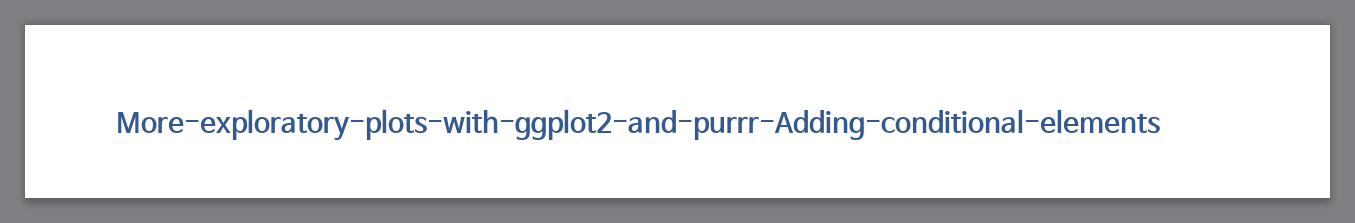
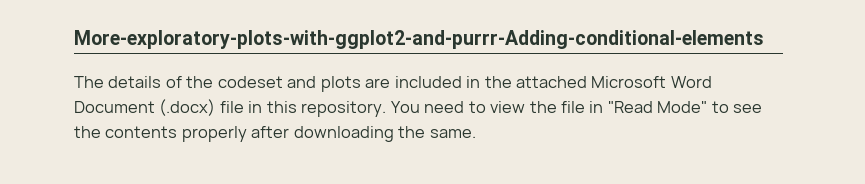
+ The details of the codeset and plots are included in the attached Microsoft Word Document (.docx) file in this repository. You need to view the file in "Read Mode" to see the contents properly after downloading the same.

